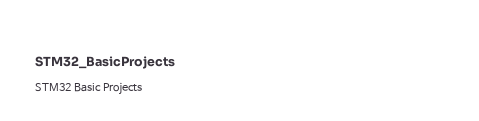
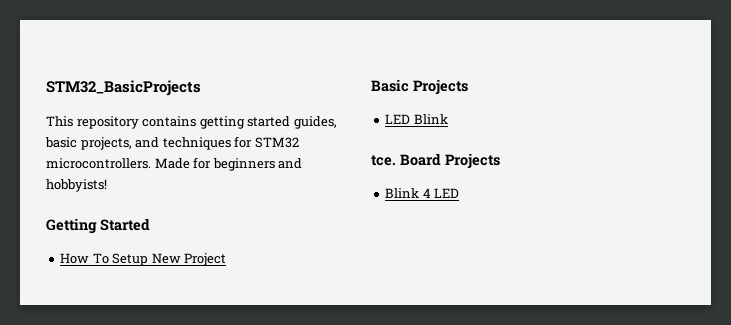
- STM32 Basic Projects
+ This repository contains getting started guides, basic projects, and techniques for STM32 microcontrollers. Made for beginners and hobbyists!
+ Getting Started
+ How To Setup New Project
+ Basic Projects
+ LED Blink
+ tce. Board Projects
+ Blink 4 LED

